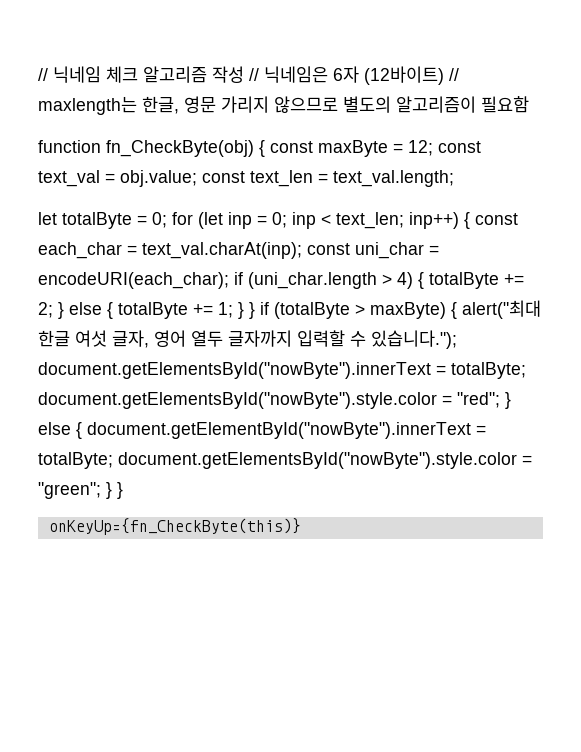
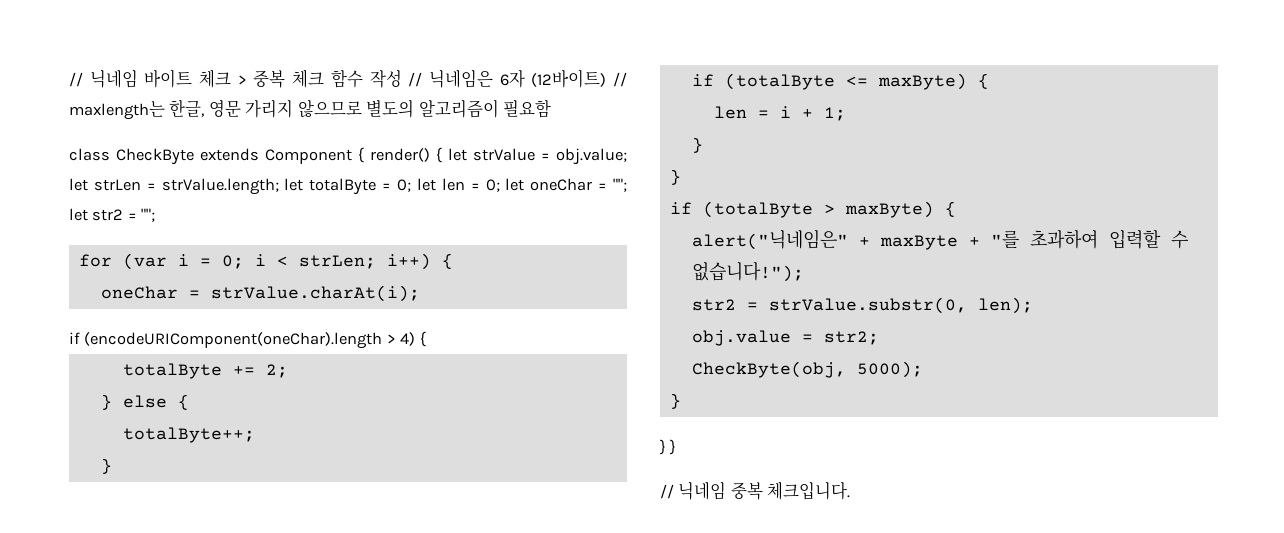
- // 닉네임 체크 알고리즘 작성 // 닉네임은 6자 (12바이트) // maxlength는 한글, 영문 가리지 않으므로 별도의 알고리즘이 필요함
+ // 닉네임 바이트 체크 > 중복 체크 함수 작성 // 닉네임은 6자 (12바이트) // maxlength는 한글, 영문 가리지 않으므로 별도의 알고리즘이 필요함
- function fn_CheckByte(obj) { const maxByte = 12; const text_val = obj.value; const text_len = text_val.length;
- let totalByte = 0; for (let inp = 0; inp < text_len; inp++) { const each_char = text_val.charAt(inp); const uni_char = encodeURI(each_char); if (uni_char.length > 4) { totalByte += 2; } else { totalByte += 1; } } if (totalByte > maxByte) { alert("최대 한글 여섯 글자, 영어 열두 글자까지 입력할 수 있습니다."); document.getElementsById("nowByte").innerText = totalByte; document.getElementsById("nowByte").style.color = "red"; } else { document.getElementById("nowByte").innerText = totalByte; document.getElementsById("nowByte").style.color = "green"; } }
- onKeyUp={fn_CheckByte(this)}
+ class CheckByte extends Component { render() { let strValue = obj.value; let strLen = strValue.length; let totalByte = 0; let len = 0; let oneChar = ""; let str2 = "";
+ for (var i = 0; i < strLen; i++) {
+ oneChar = strValue.charAt(i);
+ if (encodeURIComponent(oneChar).length > 4) {
+ totalByte += 2;
+ } else {
+ totalByte++;
+ }
+ if (totalByte <= maxByte) {
+ len = i + 1;
+ }
+ }
+ if (totalByte > maxByte) {
+ alert("닉네임은" + maxByte + "를 초과하여 입력할 수 없습니다!");
+ str2 = strValue.substr(0, len);
+ obj.value = str2;
+ CheckByte(obj, 5000);
+ }
+ } }
+ // 닉네임 중복 체크입니다.

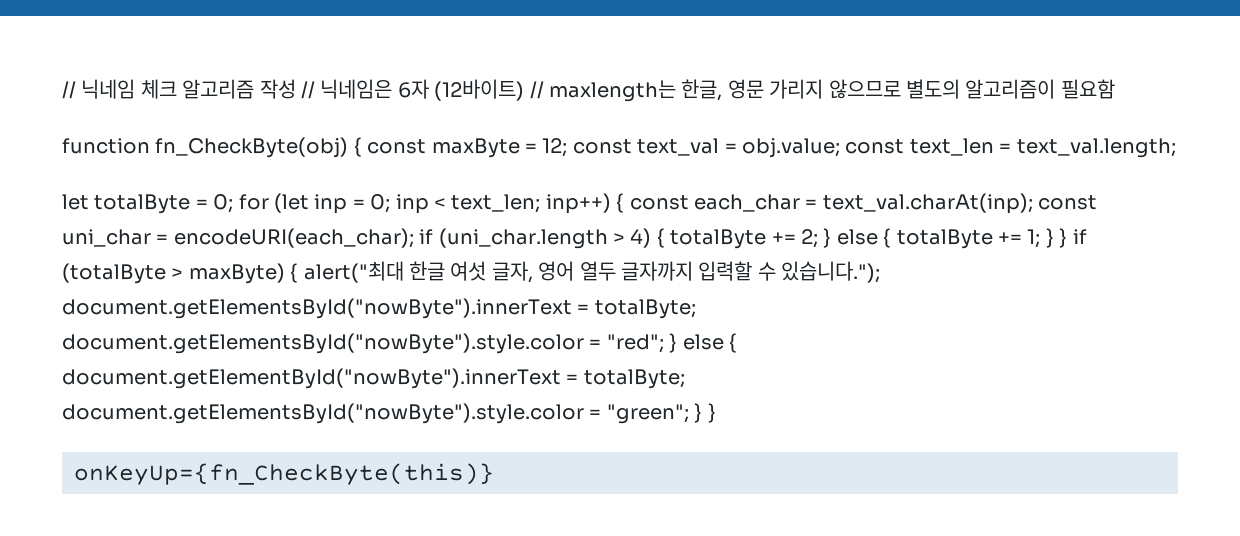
- // 닉네임 바이트 체크 > 중복 체크 함수 작성 // 닉네임은 6자 (12바이트) // maxlength는 한글, 영문 가리지 않으므로 별도의 알고리즘이 필요함
+ // 닉네임 체크 알고리즘 작성 // 닉네임은 6자 (12바이트) // maxlength는 한글, 영문 가리지 않으므로 별도의 알고리즘이 필요함
- class CheckByte extends Component { render() { let strValue = obj.value; let strLen = strValue.length; let totalByte = 0; let len = 0; let oneChar = ""; let str2 = "";
- for (var i = 0; i < strLen; i++) {
- oneChar = strValue.charAt(i);
- if (encodeURIComponent(oneChar).length > 4) {
- totalByte += 2;
- } else {
- totalByte++;
- }
- if (totalByte <= maxByte) {
- len = i + 1;
- }
- }
- if (totalByte > maxByte) {
- alert("닉네임은" + maxByte + "를 초과하여 입력할 수 없습니다!");
- str2 = strValue.substr(0, len);
- obj.value = str2;
- CheckByte(obj, 5000);
- }
- } }
- // 닉네임 중복 체크입니다.
+ function fn_CheckByte(obj) { const maxByte = 12; const text_val = obj.value; const text_len = text_val.length;
+ let totalByte = 0; for (let inp = 0; inp < text_len; inp++) { const each_char = text_val.charAt(inp); const uni_char = encodeURI(each_char); if (uni_char.length > 4) { totalByte += 2; } else { totalByte += 1; } } if (totalByte > maxByte) { alert("최대 한글 여섯 글자, 영어 열두 글자까지 입력할 수 있습니다."); document.getElementsById("nowByte").innerText = totalByte; document.getElementsById("nowByte").style.color = "red"; } else { document.getElementById("nowByte").innerText = totalByte; document.getElementsById("nowByte").style.color = "green"; } }
+ onKeyUp={fn_CheckByte(this)}

